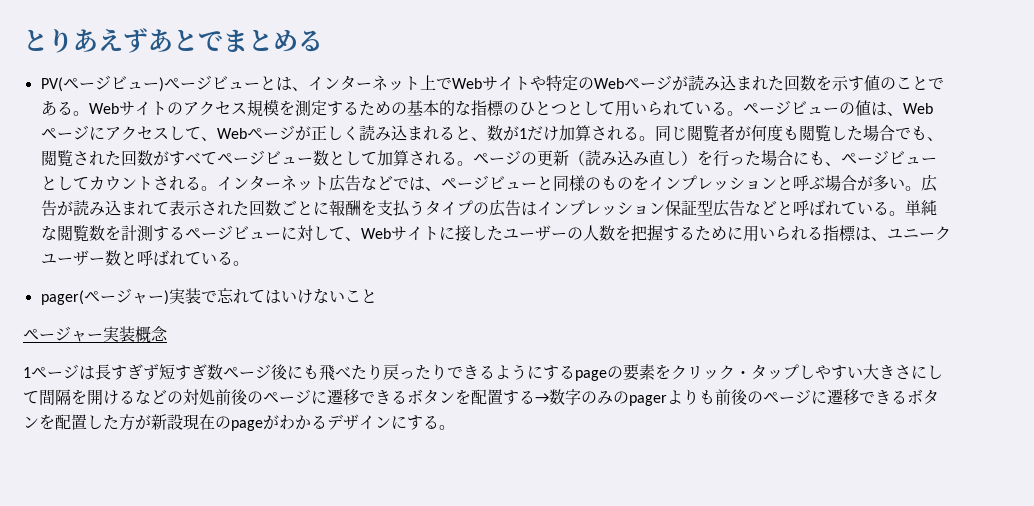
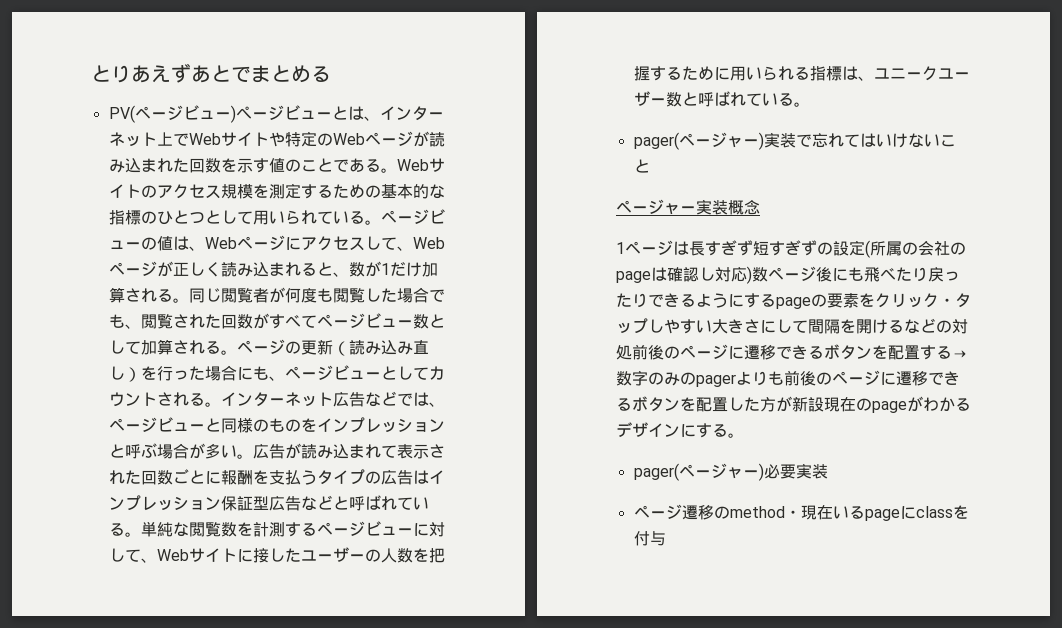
- 1ページは長すぎず短すぎ数ページ後にも飛べたり戻ったりできるようにするpageの要素をクリック・タップしやすい大きさにして間隔を開けるなどの対処前後のページに遷移できるボタンを配置する→数字のみのpagerよりも前後のページに遷移できるボタンを配置した方が新設現在のpageがわかるデザインにする。
+ 1ページは長すぎず短すぎずの設定(所属の会社のpageは確認し対応)数ページ後にも飛べたり戻ったりできるようにするpageの要素をクリック・タップしやすい大きさにして間隔を開けるなどの対処前後のページに遷移できるボタンを配置する→数字のみのpagerよりも前後のページに遷移できるボタンを配置した方が新設現在のpageがわかるデザインにする。
+ pager(ページャー)必要実装
+ ページ遷移のmethod・現在いるpageにclassを付与

